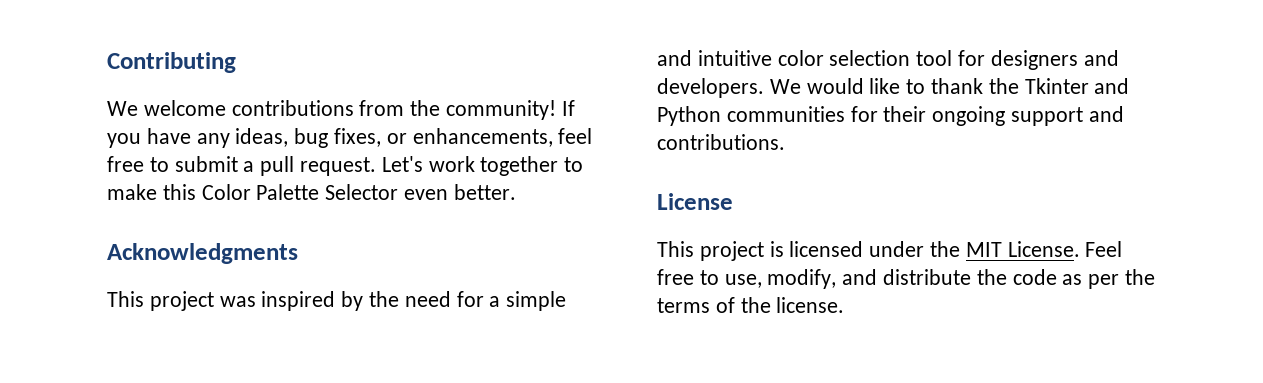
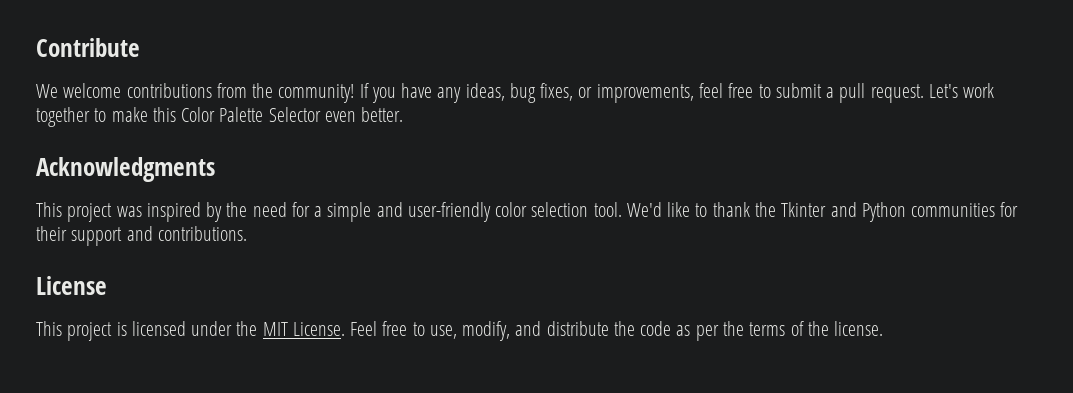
- Contributing
+ Contribute
- If you have any ideas, bug fixes, or enhancements, feel free to submit a pull request.
+ If you have any ideas, bug fixes, or improvements, feel free to submit a pull request.
- This project was inspired by the need for a simple and intuitive color selection tool for designers and developers. We would like to thank the Tkinter and Python communities for their ongoing support and contributions.
+ This project was inspired by the need for a simple and user-friendly color selection tool. We'd like to thank the Tkinter and Python communities for their support and contributions.

